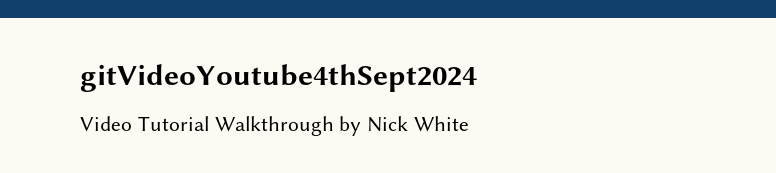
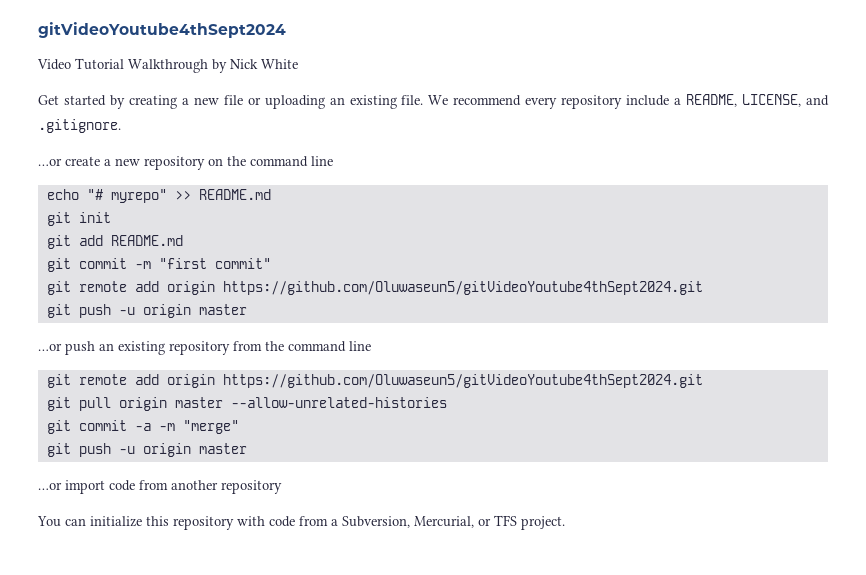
+ Get started by creating a new file or uploading an existing file. We recommend every repository include a README, LICENSE, and .gitignore.
+ …or create a new repository on the command line
+ echo "# myrepo" >> README.md
+ git init
+ git add README.md
+ git commit -m "first commit"
+ git remote add origin https://github.com/Oluwaseun5/gitVideoYoutube4thSept2024.git
+ git push -u origin master
+ …or push an existing repository from the command line
+ git remote add origin https://github.com/Oluwaseun5/gitVideoYoutube4thSept2024.git
+ git pull origin master --allow-unrelated-histories
+ git commit -a -m "merge"
+ git push -u origin master
+ …or import code from another repository
+ You can initialize this repository with code from a Subversion, Mercurial, or TFS project.

